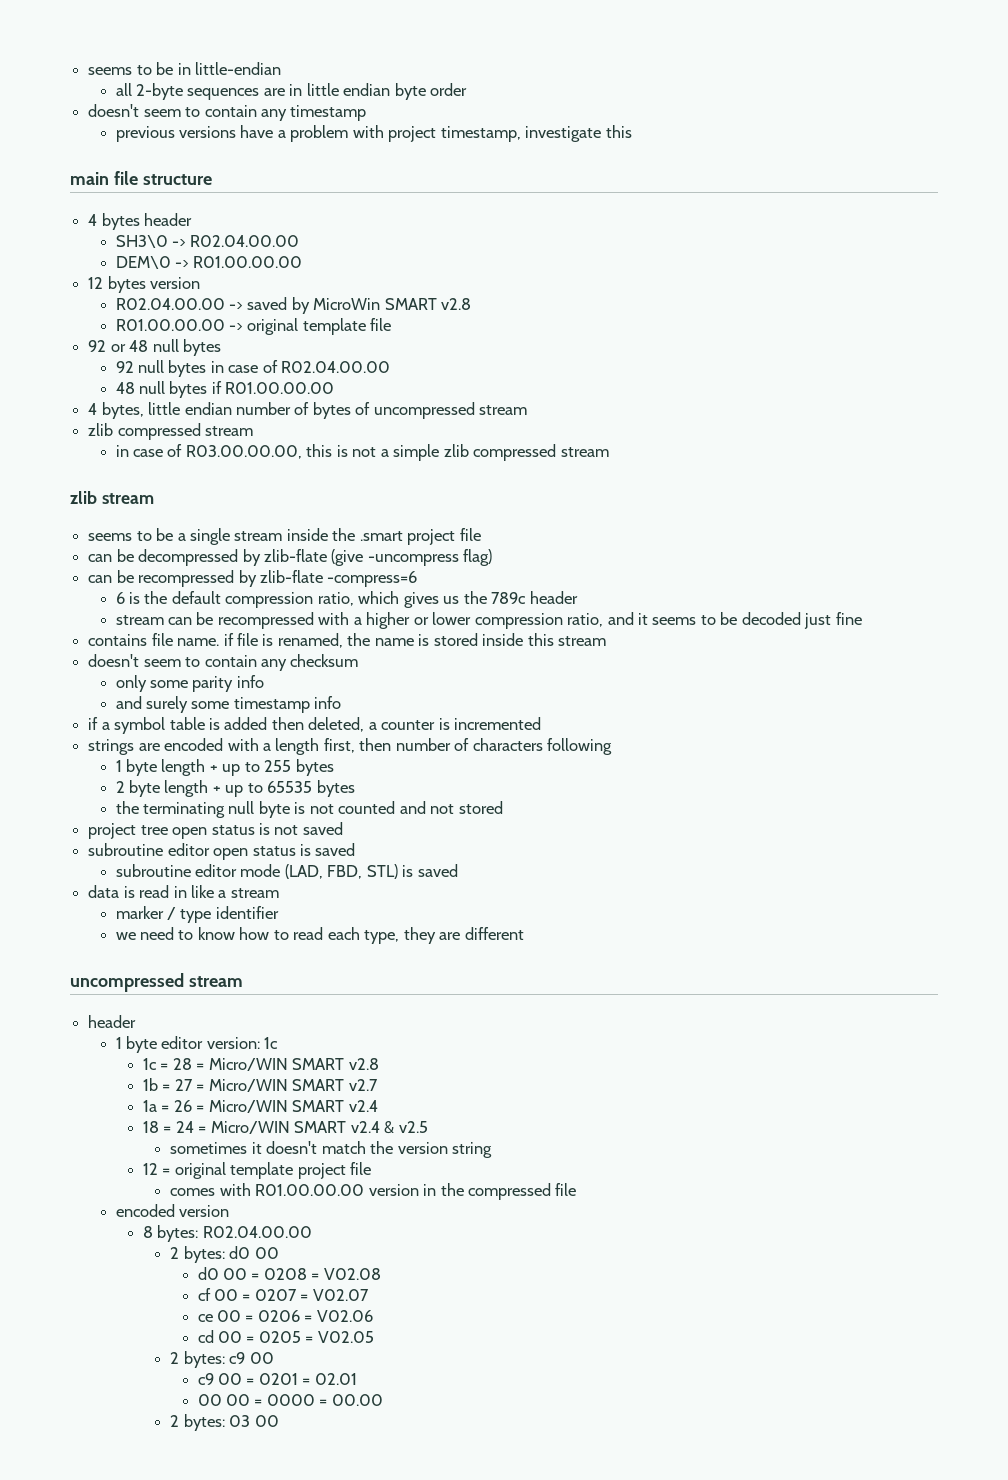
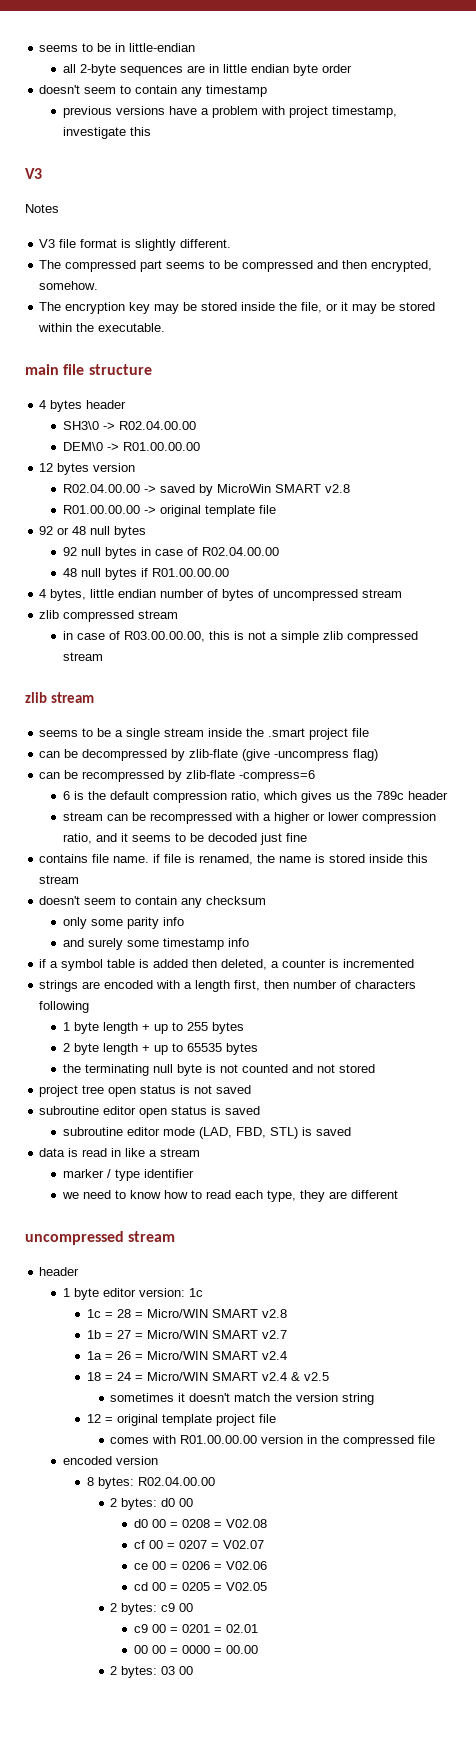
  previous versions have a problem with project timestamp, investigate this
+ V3
+ Notes
+ V3 file format is slightly different.
+ The compressed part seems to be compressed and then encrypted, somehow.
+ The encryption key may be stored inside the file, or it may be stored within the executable.

